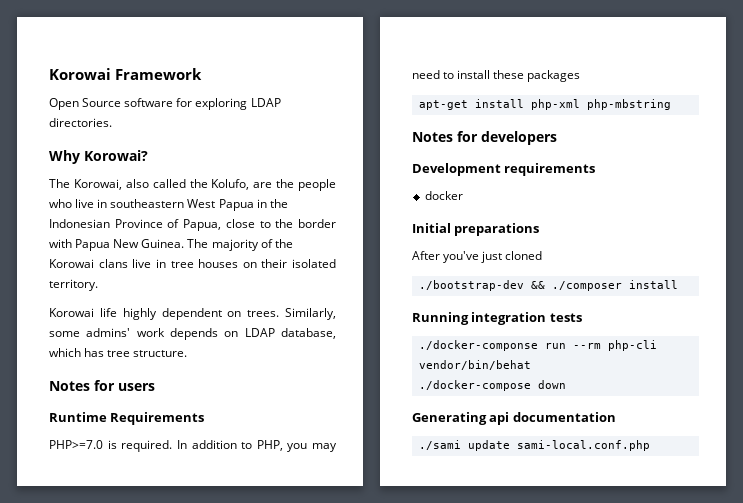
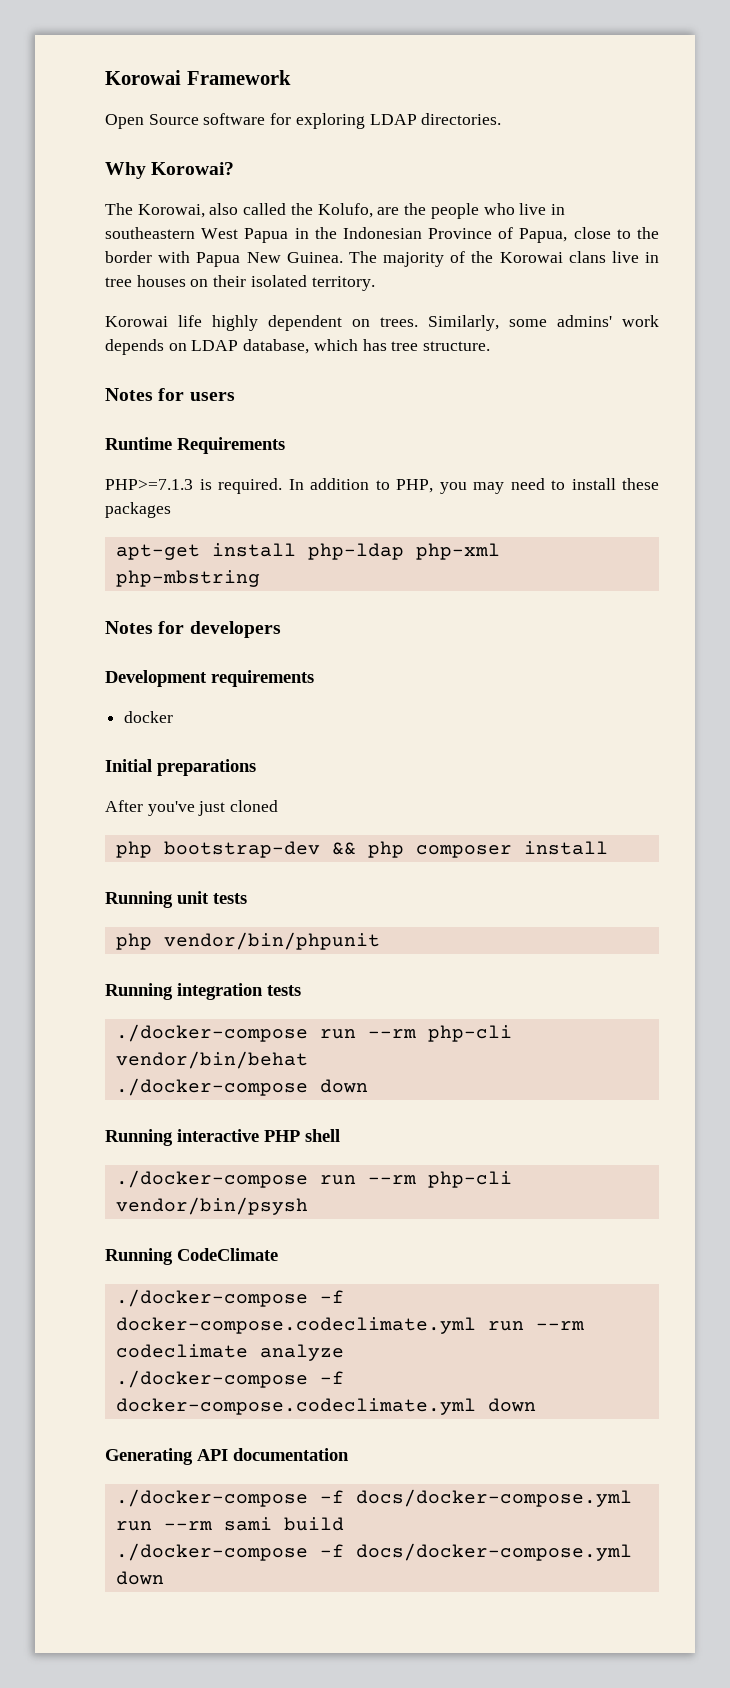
- PHP>=7.0 is required.
+ PHP>=7.1.3 is required.
- apt-get install php-xml php-mbstring
+ apt-get install php-ldap php-xml php-mbstring
- ./bootstrap-dev && ./composer install
+ php bootstrap-dev && php composer install
+ Running unit tests
+ php vendor/bin/phpunit
- ./docker-componse run --rm php-cli vendor/bin/behat
+ ./docker-compose run --rm php-cli vendor/bin/behat
+ Running interactive PHP shell
+ ./docker-compose run --rm php-cli vendor/bin/psysh
+ Running CodeClimate
+ ./docker-compose -f docker-compose.codeclimate.yml run --rm codeclimate analyze
+ ./docker-compose -f docker-compose.codeclimate.yml down
- Generating api documentation
+ Generating API documentation
- ./sami update sami-local.conf.php
+ ./docker-compose -f docs/docker-compose.yml run --rm sami build
+ ./docker-compose -f docs/docker-compose.yml down

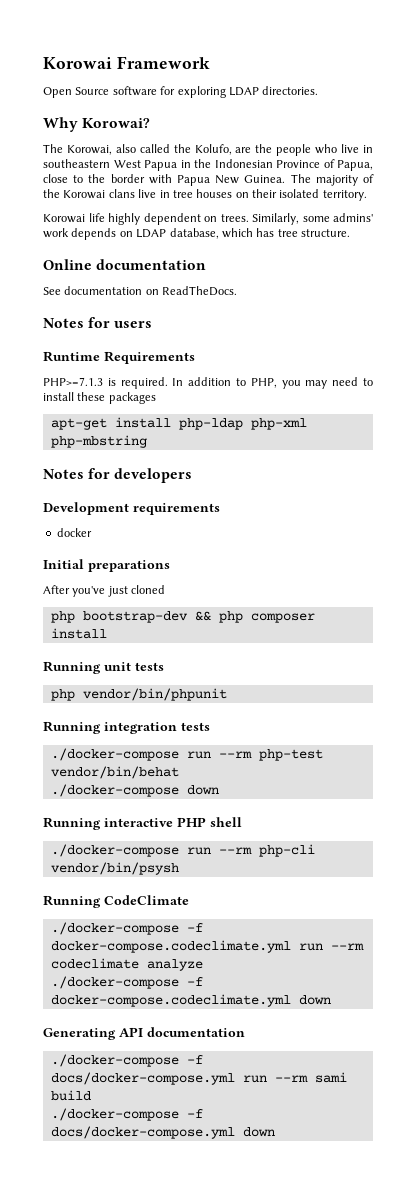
+ Online documentation
+ See documentation on ReadTheDocs.
- ./docker-compose run --rm php-cli vendor/bin/behat
+ ./docker-compose run --rm php-test vendor/bin/behat

